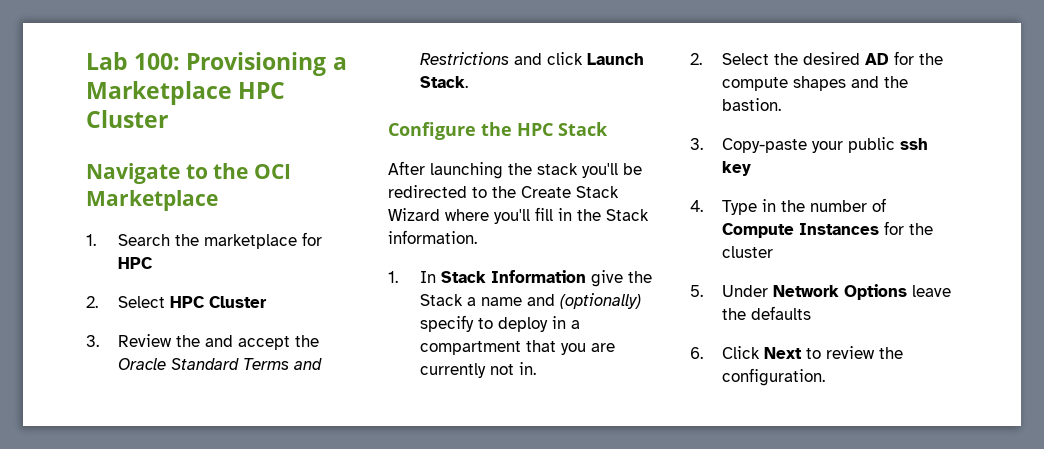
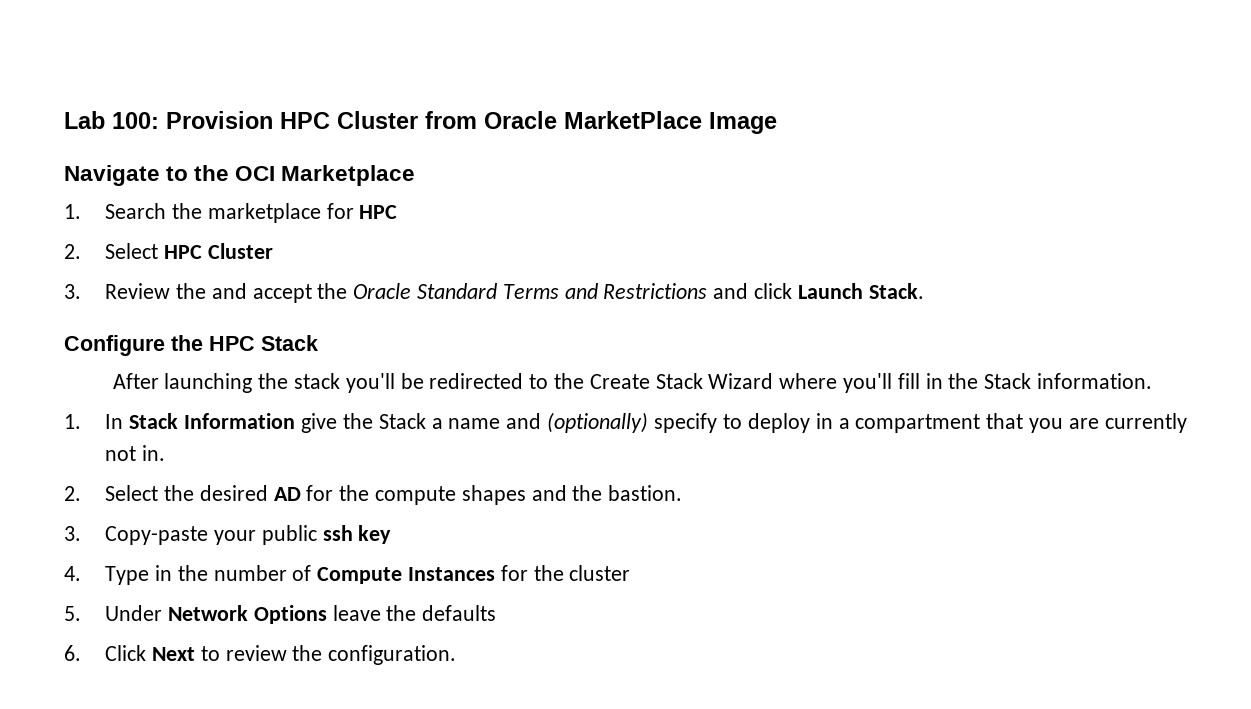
- Lab 100: Provisioning a Marketplace HPC Cluster
+ Lab 100: Provision HPC Cluster from Oracle MarketPlace Image

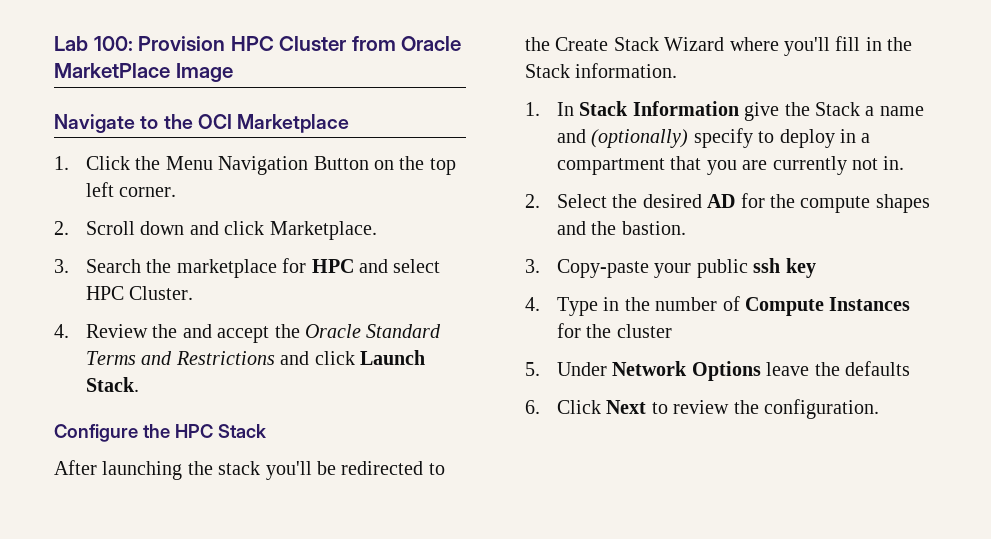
- 1. Search the marketplace for HPC
- 2. Select HPC Cluster
- 3. Review the and accept the Oracle Standard Terms and Restrictions and click Launch Stack.
+ 1. Click the Menu Navigation Button on the top left corner.
+ 2. Scroll down and click Marketplace.
+ 3. Search the marketplace for HPC and select HPC Cluster.
+ 4. Review the and accept the Oracle Standard Terms and Restrictions and click Launch Stack.

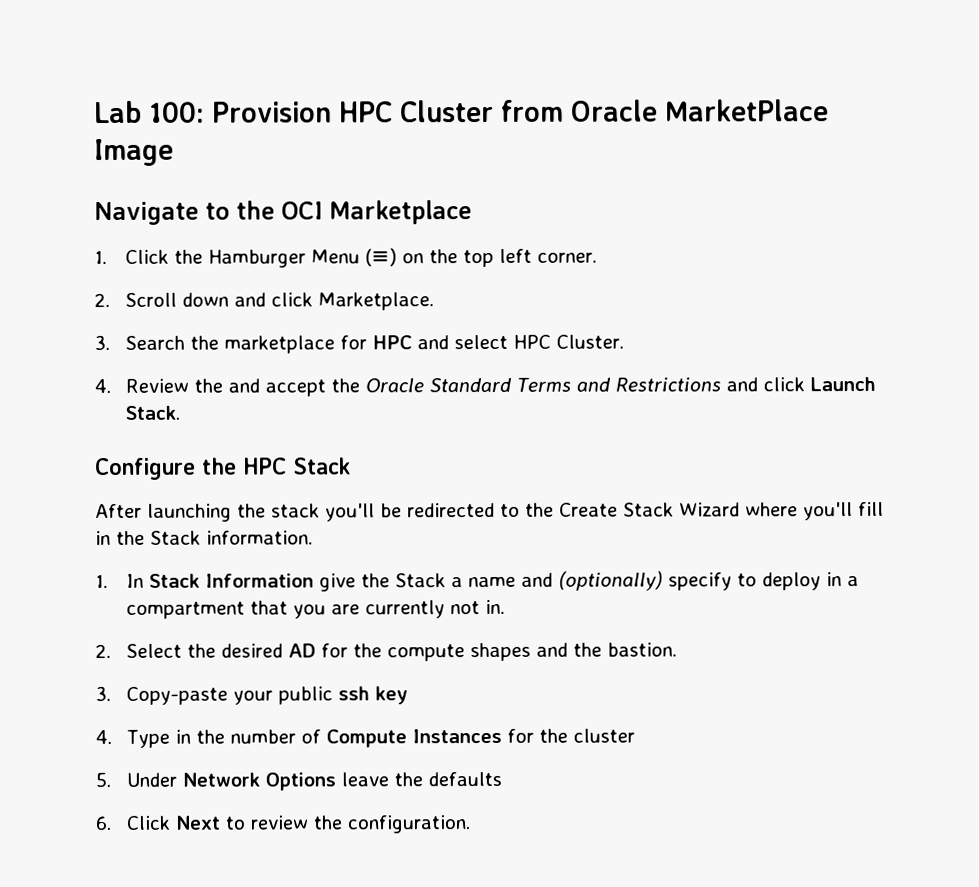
- 1. Click the Menu Navigation Button on the top left corner.
+ 1. Click the Hamburger Menu (≡) on the top left corner.

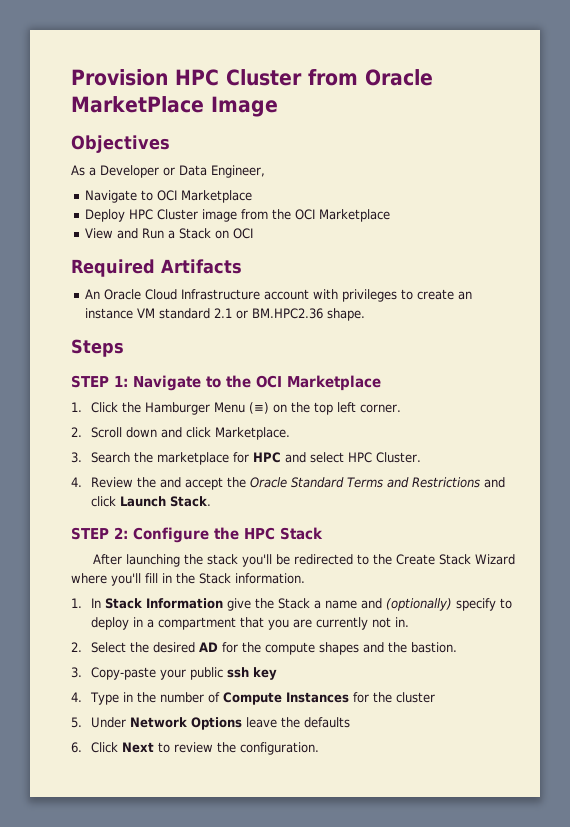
- Lab 100: Provision HPC Cluster from Oracle MarketPlace Image
+ Provision HPC Cluster from Oracle MarketPlace Image
- Navigate to the OCI Marketplace
+ Objectives
+ As a Developer or Data Engineer,
+ Navigate to OCI Marketplace
+ Deploy HPC Cluster image from the OCI Marketplace
+ View and Run a Stack on OCI
+ Required Artifacts
+ An Oracle Cloud Infrastructure account with privileges to create an instance VM standard 2.1 or BM.HPC2.36 shape.
+ Steps
+ STEP 1: Navigate to the OCI Marketplace
- Configure the HPC Stack
+ STEP 2: Configure the HPC Stack

